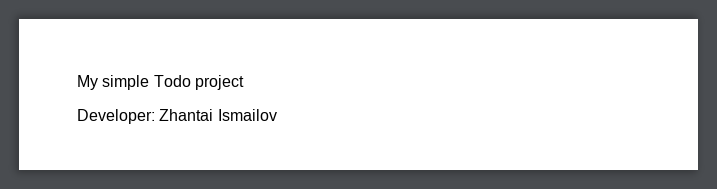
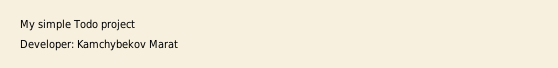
- Developer: Zhantai Ismailov
+ Developer: Kamchybekov Marat

